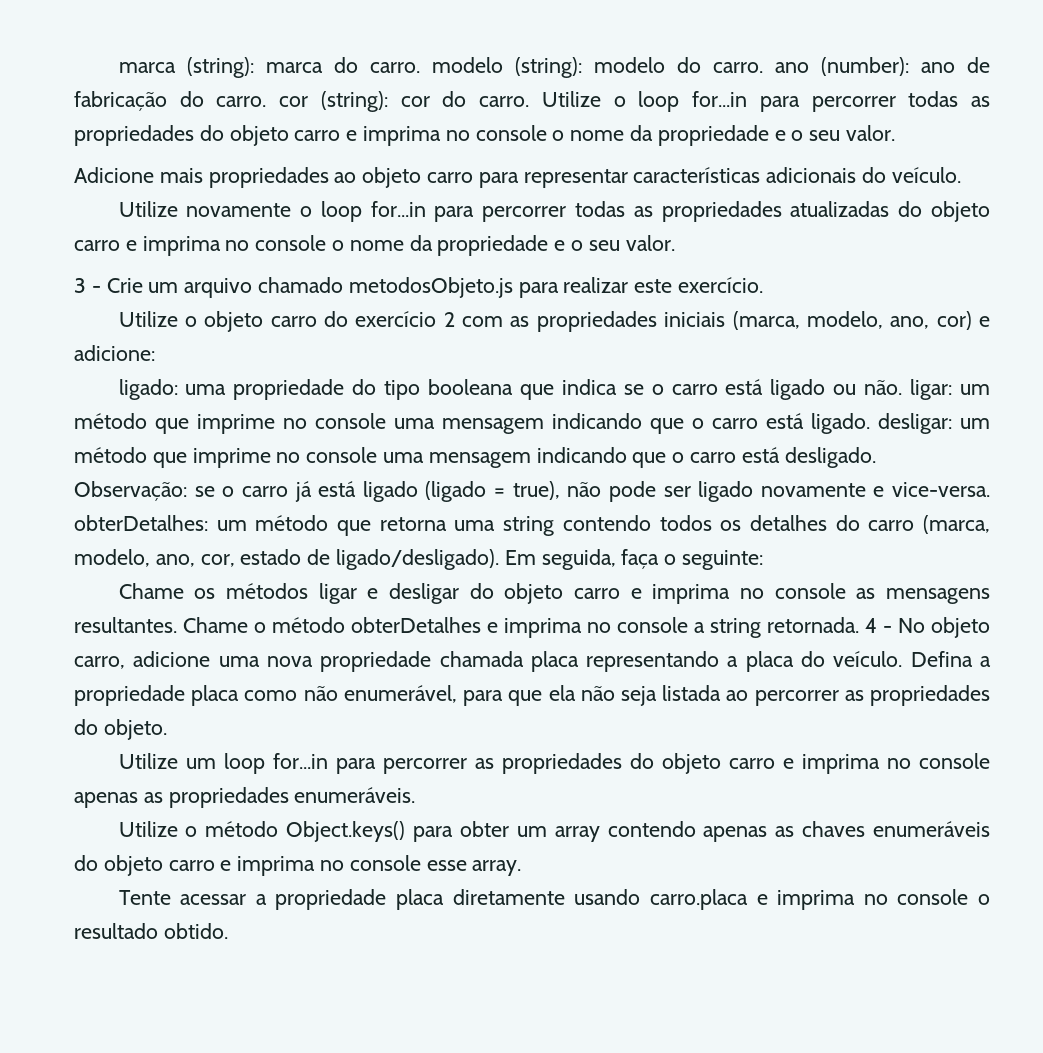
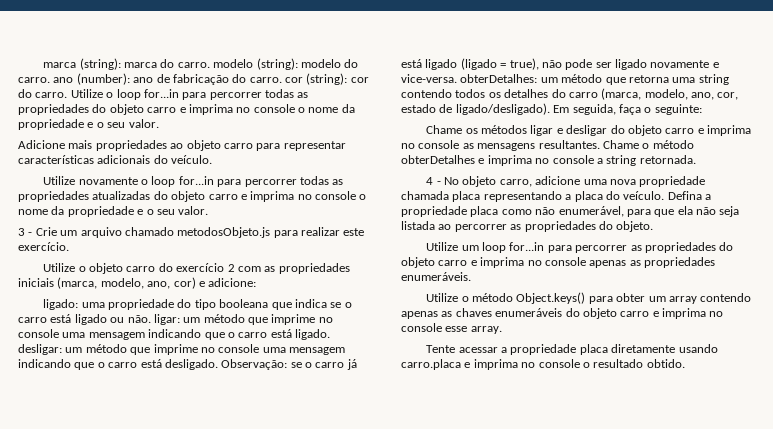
- Chame o método obterDetalhes e imprima no console a string retornada. 4 - No objeto carro, adicione uma nova propriedade chamada placa representando a placa do veículo.
+ Chame o método obterDetalhes e imprima no console a string retornada.
+ 4 - No objeto carro, adicione uma nova propriedade chamada placa representando a placa do veículo.

